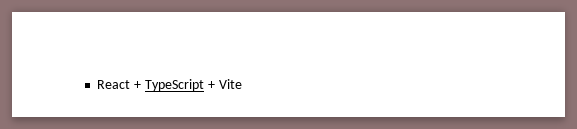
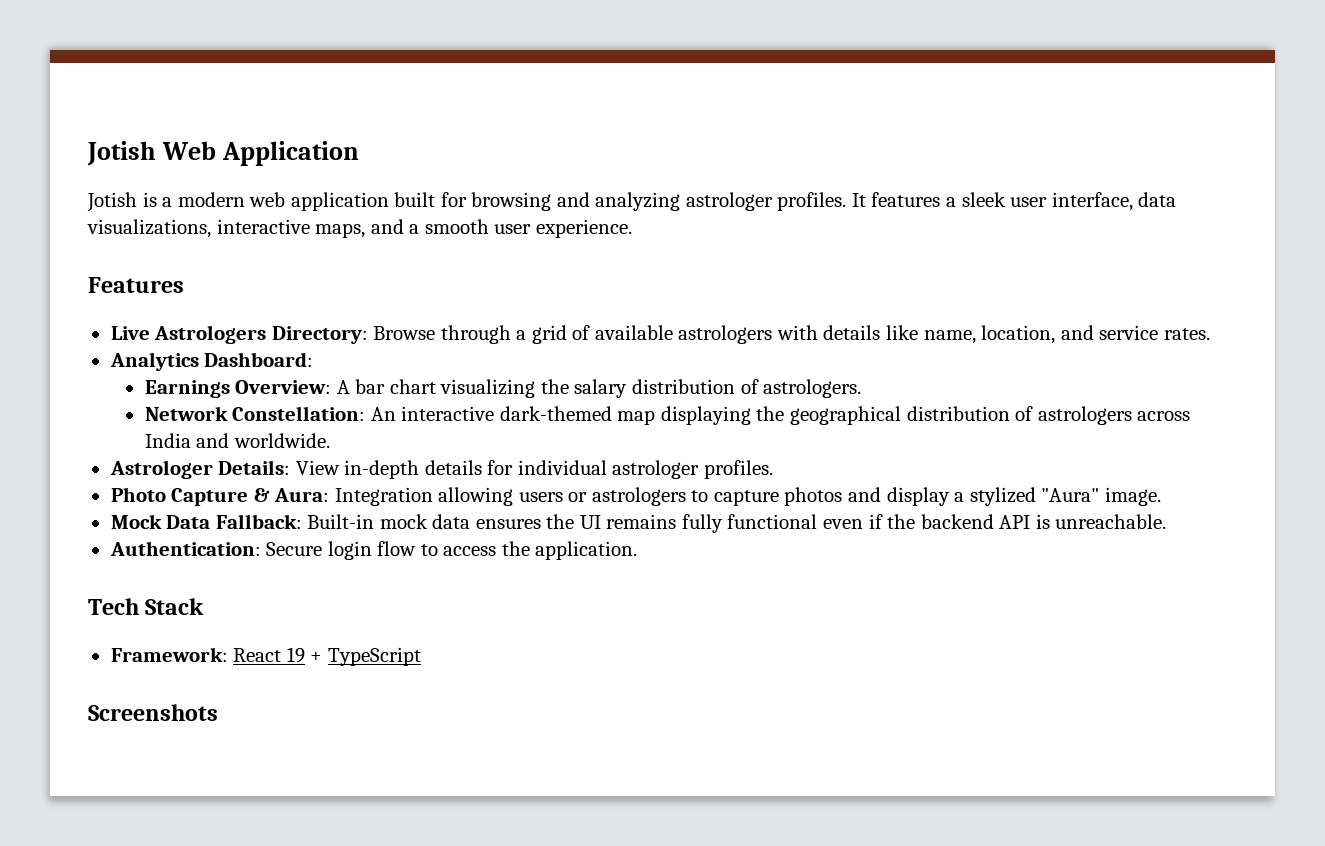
- React + TypeScript + Vite
+ Jotish Web Application
+ Jotish is a modern web application built for browsing and analyzing astrologer profiles. It features a sleek user interface, data visualizations, interactive maps, and a smooth user experience.
+ Features
+ Live Astrologers Directory: Browse through a grid of available astrologers with details like name, location, and service rates.
+ Analytics Dashboard:
+ Earnings Overview: A bar chart visualizing the salary distribution of astrologers.
+ Network Constellation: An interactive dark-themed map displaying the geographical distribution of astrologers across India and worldwide.
+ Astrologer Details: View in-depth details for individual astrologer profiles.
+ Photo Capture & Aura: Integration allowing users or astrologers to capture photos and display a stylized "Aura" image.
+ Mock Data Fallback: Built-in mock data ensures the UI remains fully functional even if the backend API is unreachable.
+ Authentication: Secure login flow to access the application.
+ Tech Stack
+ Framework: React 19 + TypeScript
+ Screenshots

